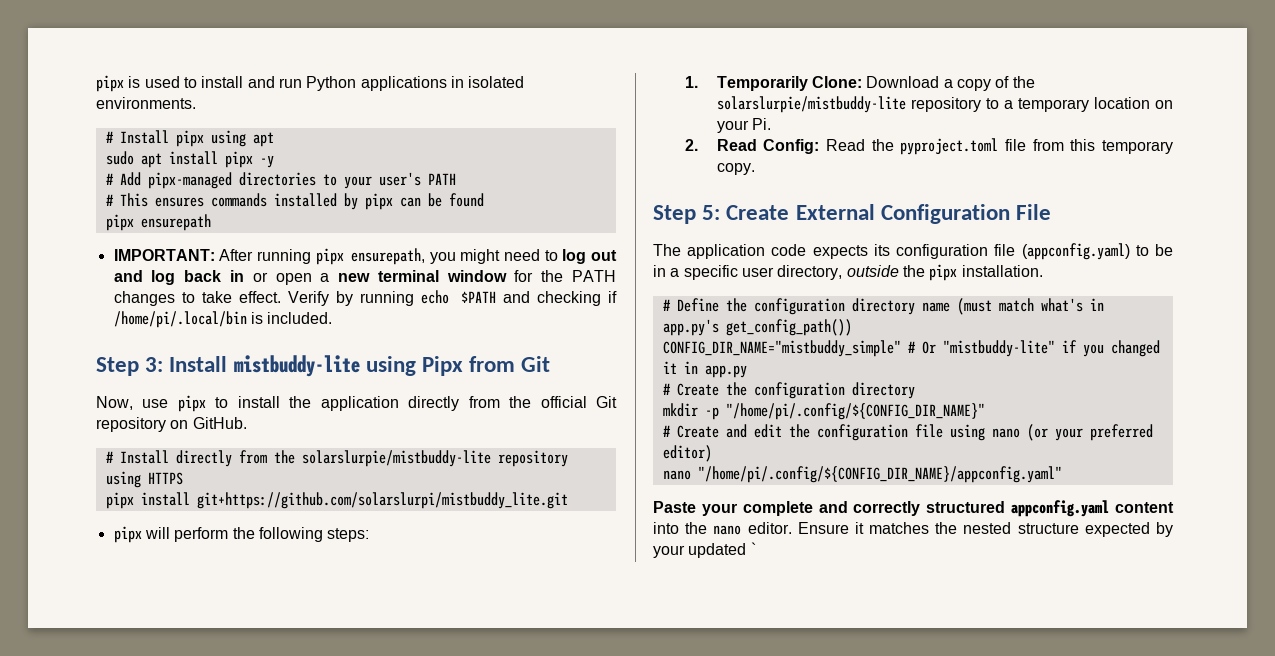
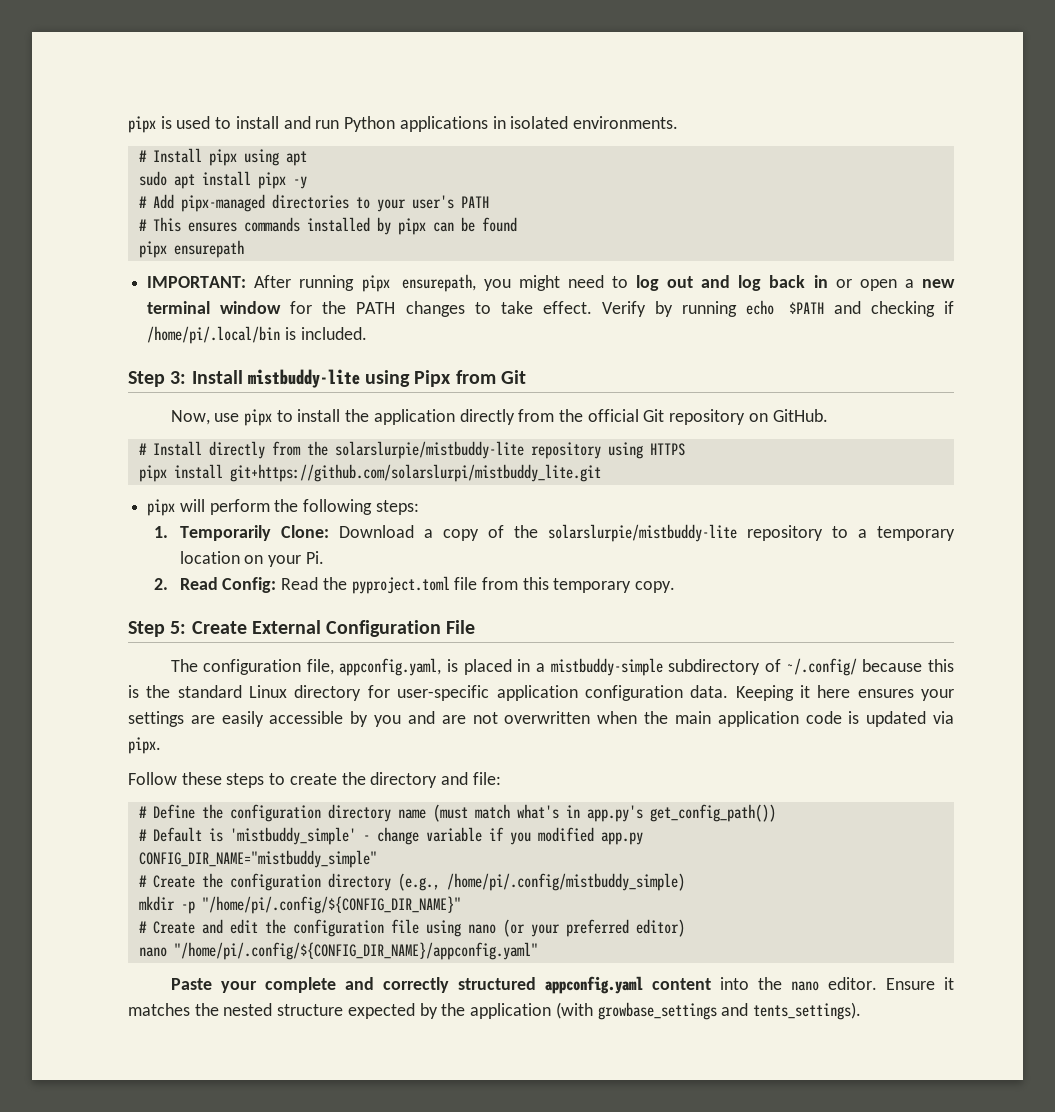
- The application code expects its configuration file (appconfig.yaml) to be in a specific user directory, outside the pipx installation.
+ The configuration file, appconfig.yaml, is placed in a mistbuddy-simple subdirectory of ~/.config/ because this is the standard Linux directory for user-specific application configuration data. Keeping it here ensures your settings are easily accessible by you and are not overwritten when the main application code is updated via pipx.
+ Follow these steps to create the directory and file:
- CONFIG_DIR_NAME="mistbuddy_simple" # Or "mistbuddy-lite" if you changed it in app.py
+ # Default is 'mistbuddy_simple' - change variable if you modified app.py
+ CONFIG_DIR_NAME="mistbuddy_simple"
- # Create the configuration directory
+ # Create the configuration directory (e.g., /home/pi/.config/mistbuddy_simple)
- Ensure it matches the nested structure expected by your updated `
+ Ensure it matches the nested structure expected by the application (with growbase_settings and tents_settings).

